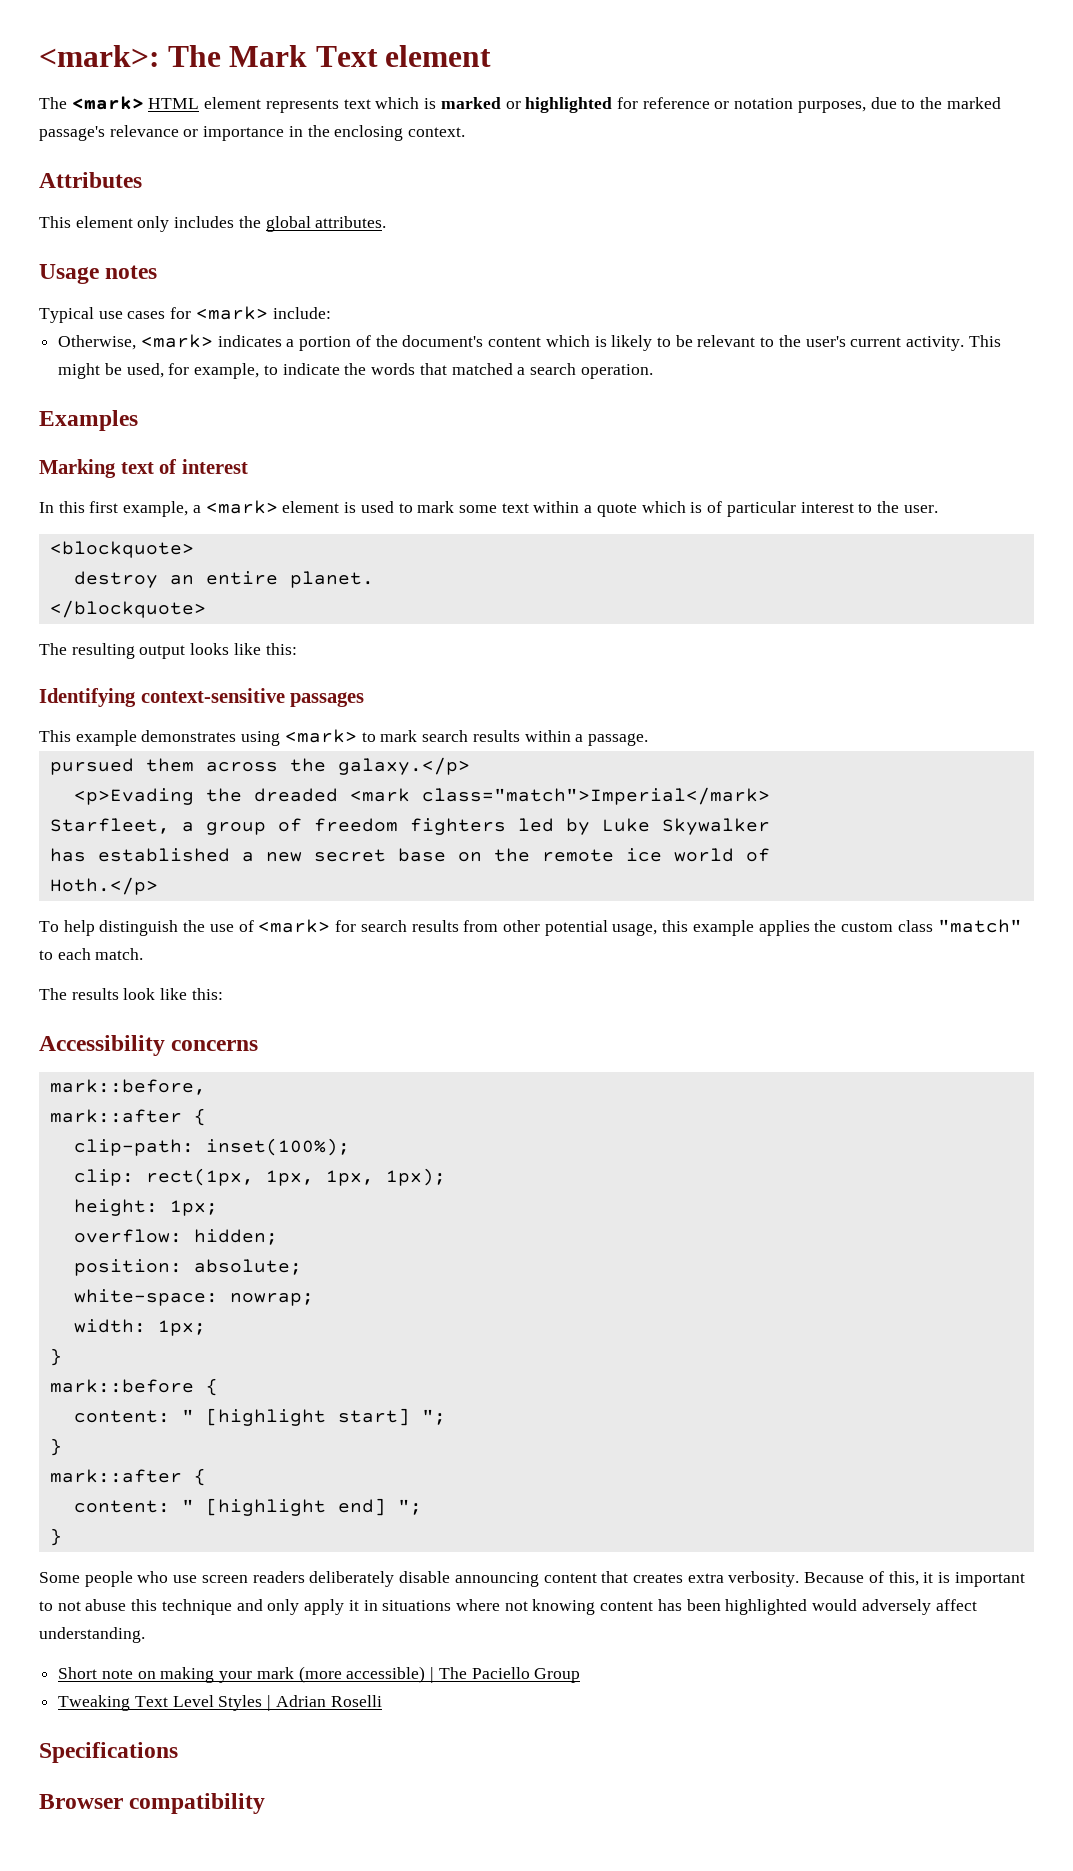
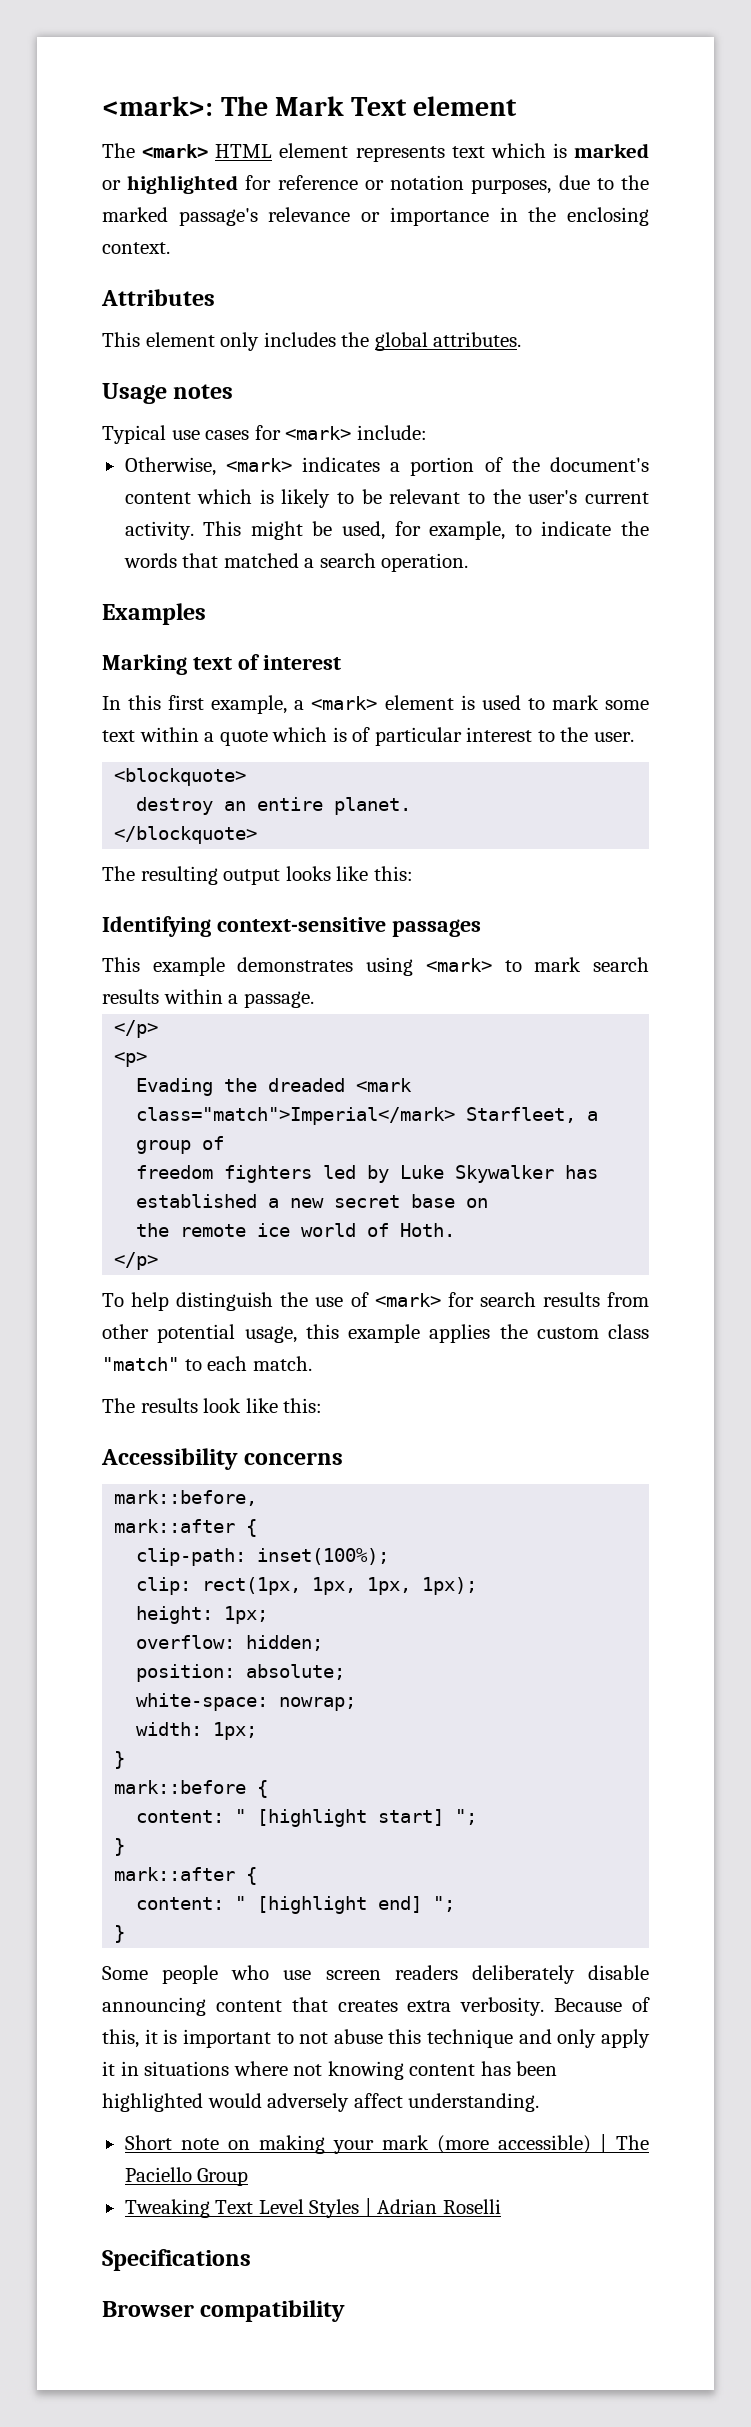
  This example demonstrates using <mark> to mark search results within a passage.
- pursued them across the galaxy.</p>
- <p>Evading the dreaded <mark class="match">Imperial</mark>
- Starfleet, a group of freedom fighters led by Luke Skywalker
- has established a new secret base on the remote ice world of
- Hoth.</p>
+ </p>
+ <p>
+ Evading the dreaded <mark class="match">Imperial</mark> Starfleet, a group of
+ freedom fighters led by Luke Skywalker has established a new secret base on
+ the remote ice world of Hoth.
+ </p>

